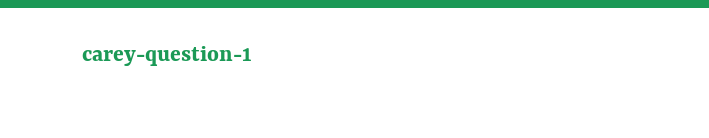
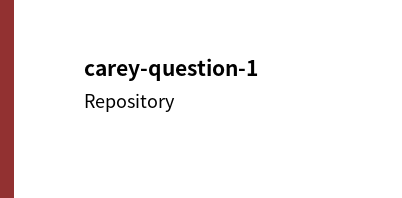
+ Repository

